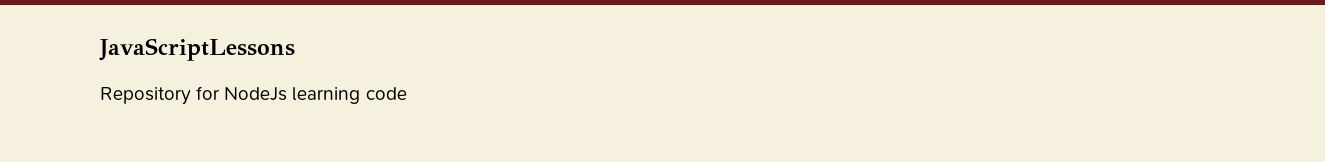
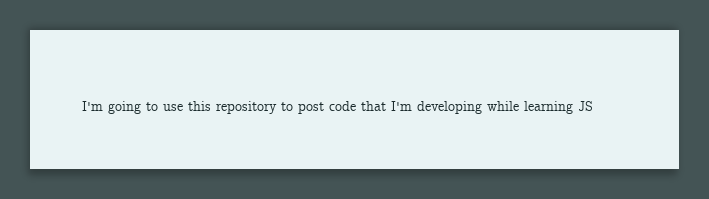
- JavaScriptLessons
- Repository for NodeJs learning code
+ I'm going to use this repository to post code that I'm developing while learning JS

